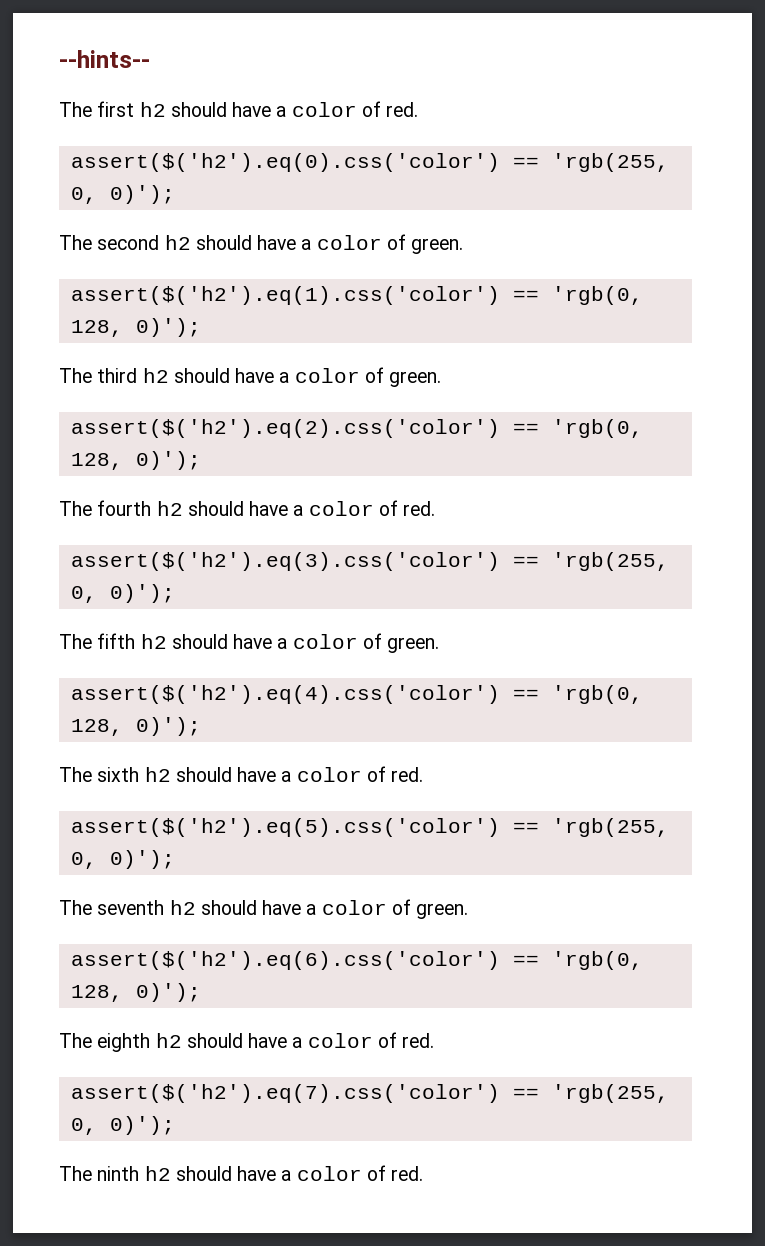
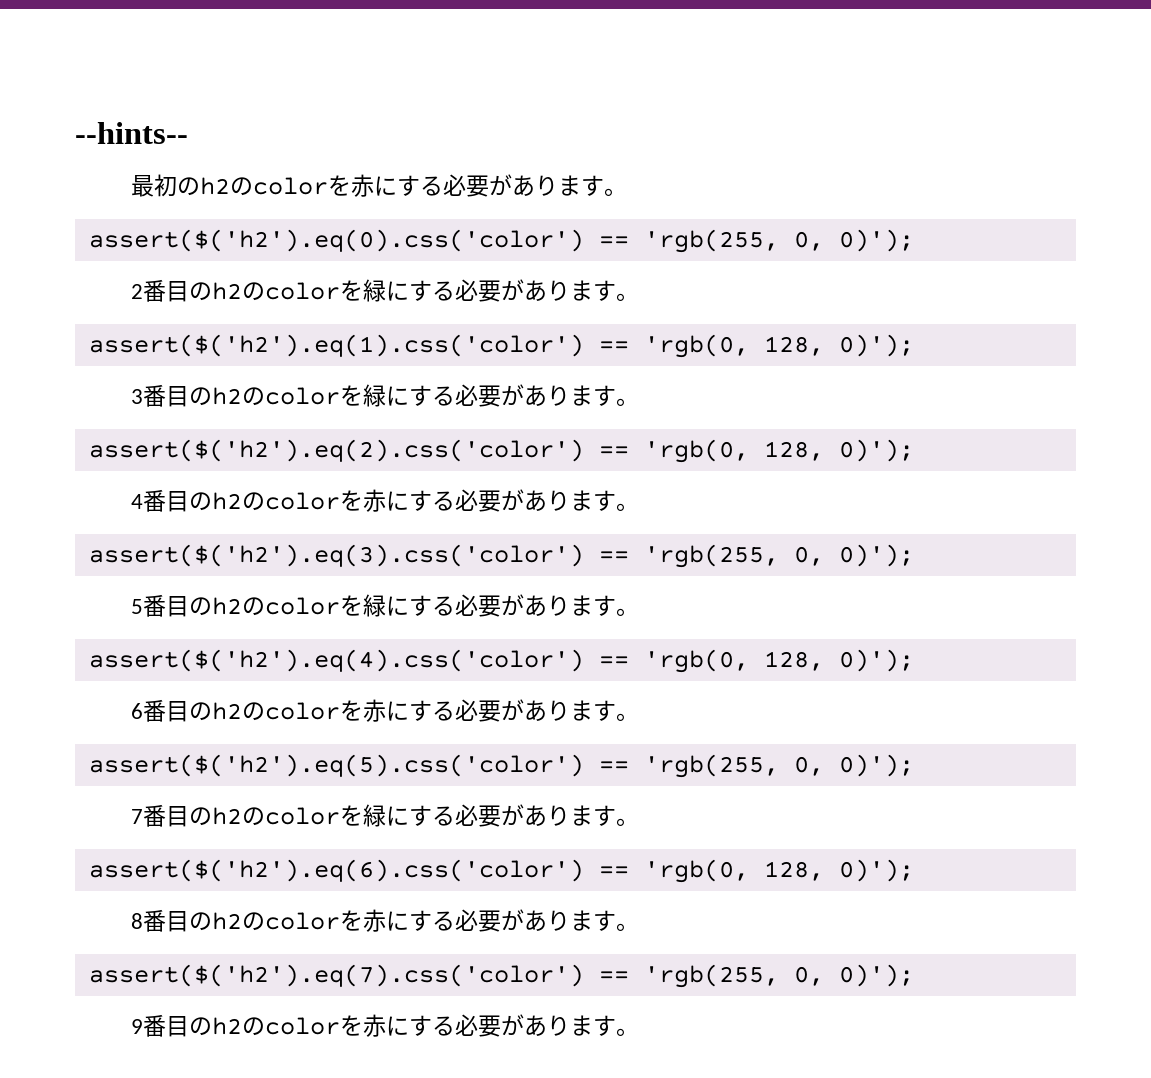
- The first h2 should have a color of red.
+ 最初のh2のcolorを赤にする必要があります。
- The second h2 should have a color of green.
+ 2番目のh2のcolorを緑にする必要があります。
- The third h2 should have a color of green.
+ 3番目のh2のcolorを緑にする必要があります。
- The fourth h2 should have a color of red.
+ 4番目のh2のcolorを赤にする必要があります。
- The fifth h2 should have a color of green.
+ 5番目のh2のcolorを緑にする必要があります。
- The sixth h2 should have a color of red.
+ 6番目のh2のcolorを赤にする必要があります。
- The seventh h2 should have a color of green.
+ 7番目のh2のcolorを緑にする必要があります。
- The eighth h2 should have a color of red.
+ 8番目のh2のcolorを赤にする必要があります。
- The ninth h2 should have a color of red.
+ 9番目のh2のcolorを赤にする必要があります。

